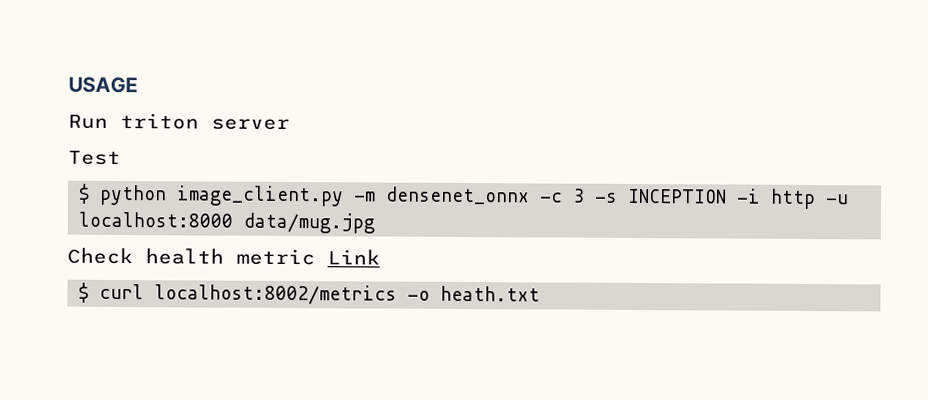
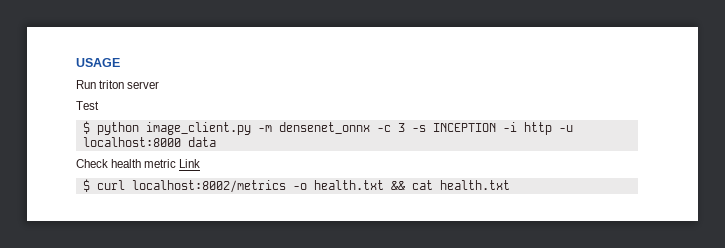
- $ python image_client.py -m densenet_onnx -c 3 -s INCEPTION -i http -u localhost:8000 data/mug.jpg
+ $ python image_client.py -m densenet_onnx -c 3 -s INCEPTION -i http -u localhost:8000 data
- $ curl localhost:8002/metrics -o heath.txt
+ $ curl localhost:8002/metrics -o health.txt && cat health.txt

